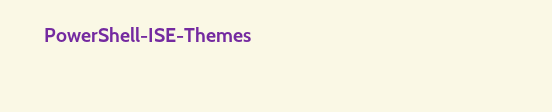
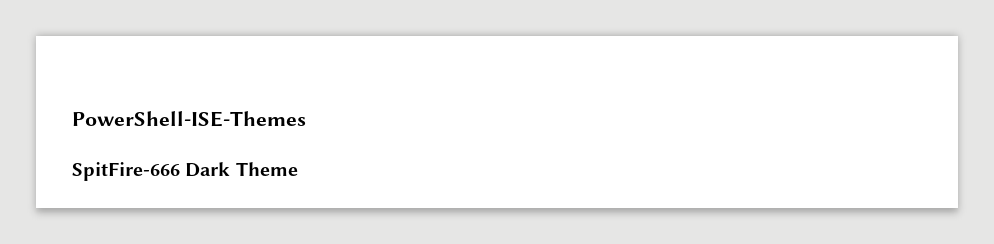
+ SpitFire-666 Dark Theme

